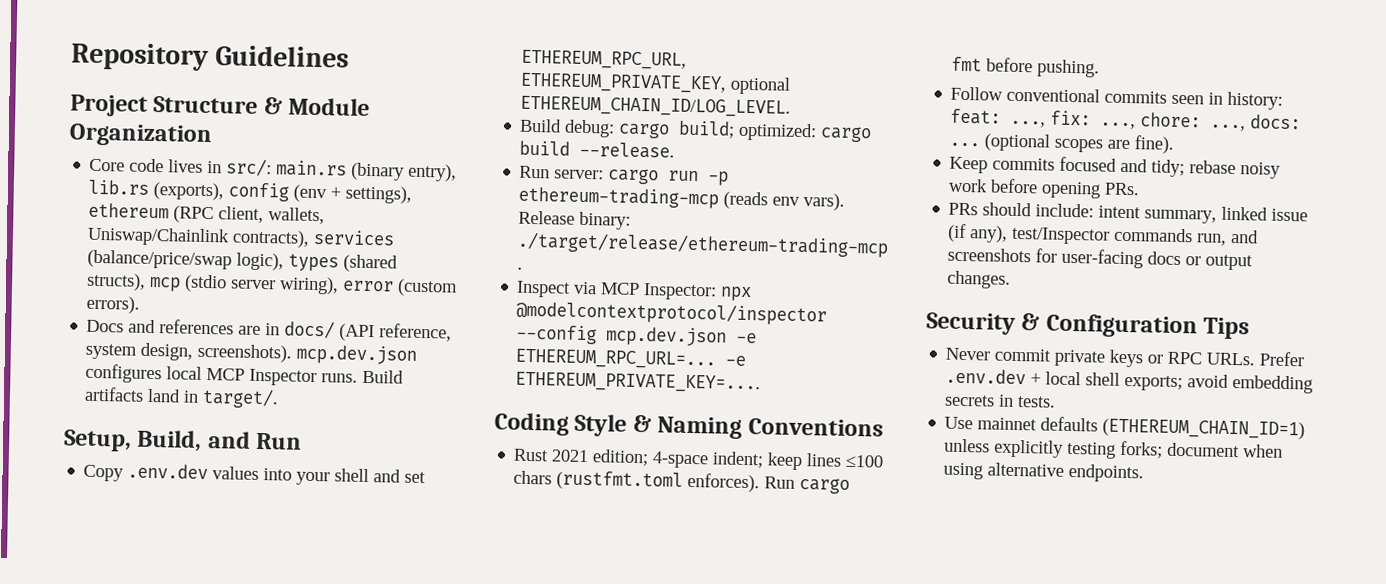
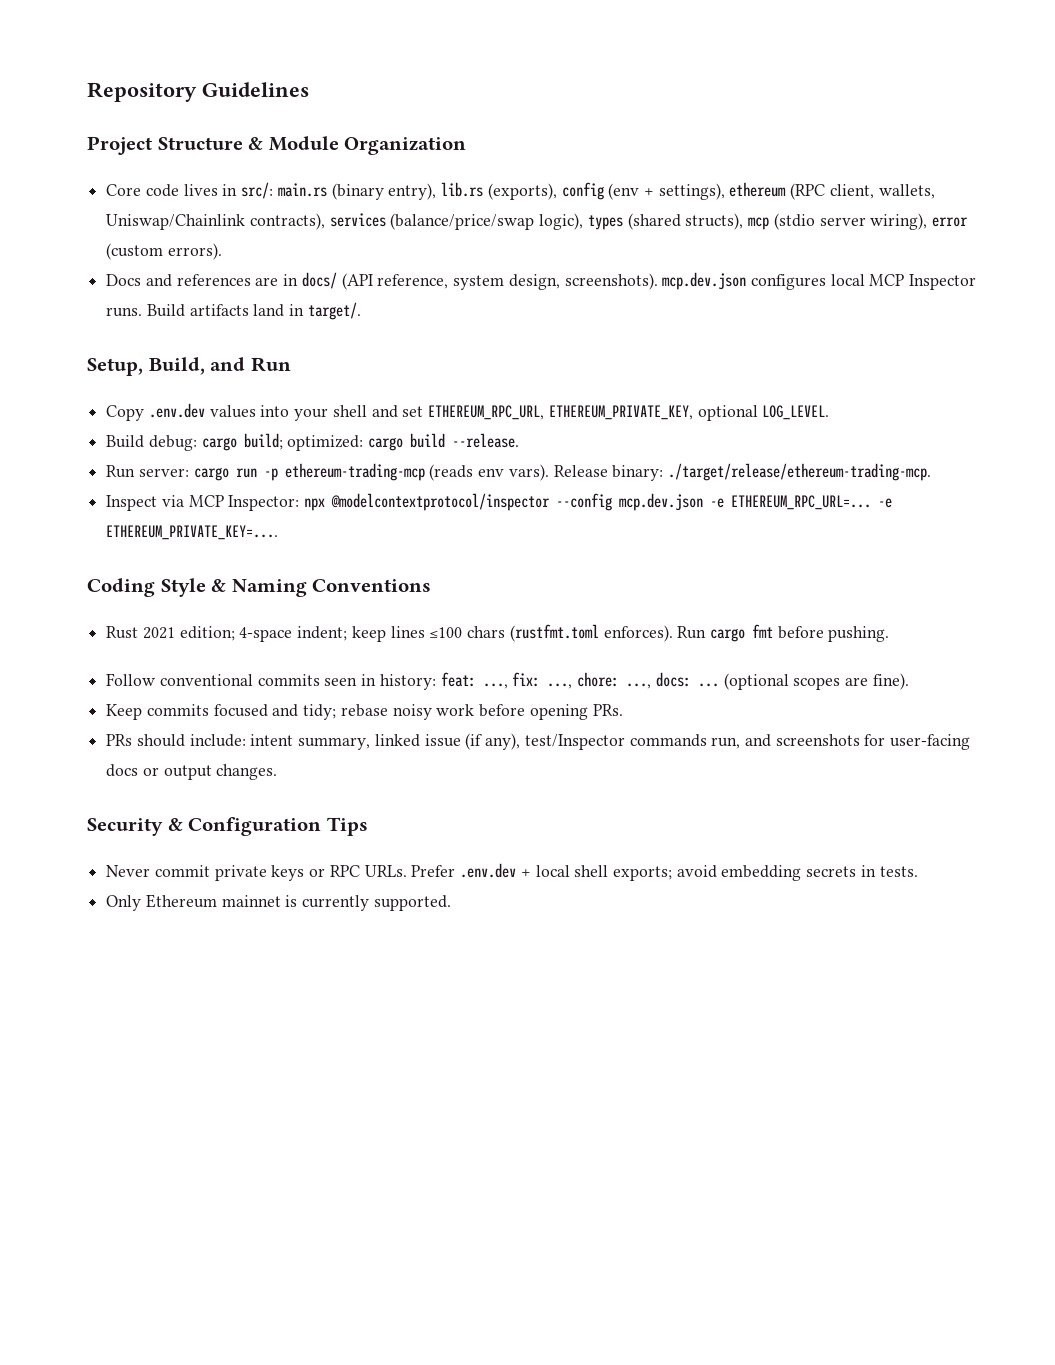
- Copy .env.dev values into your shell and set ETHEREUM_RPC_URL, ETHEREUM_PRIVATE_KEY, optional ETHEREUM_CHAIN_ID/LOG_LEVEL.
+ Copy .env.dev values into your shell and set ETHEREUM_RPC_URL, ETHEREUM_PRIVATE_KEY, optional LOG_LEVEL.
- Use mainnet defaults (ETHEREUM_CHAIN_ID=1) unless explicitly testing forks; document when using alternative endpoints.
+ Only Ethereum mainnet is currently supported.

